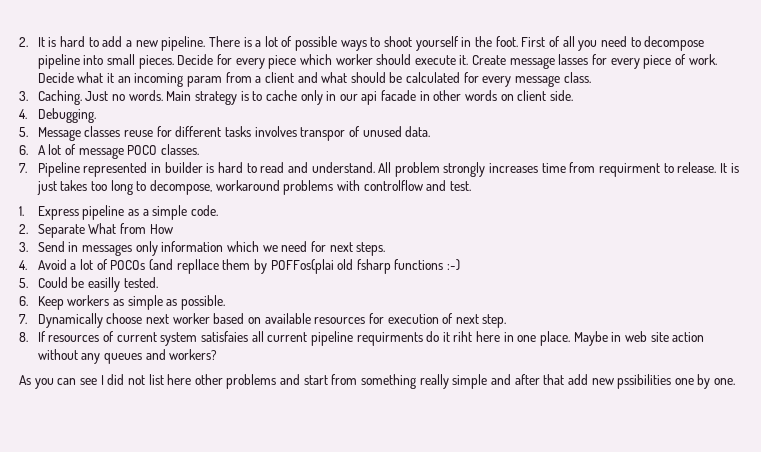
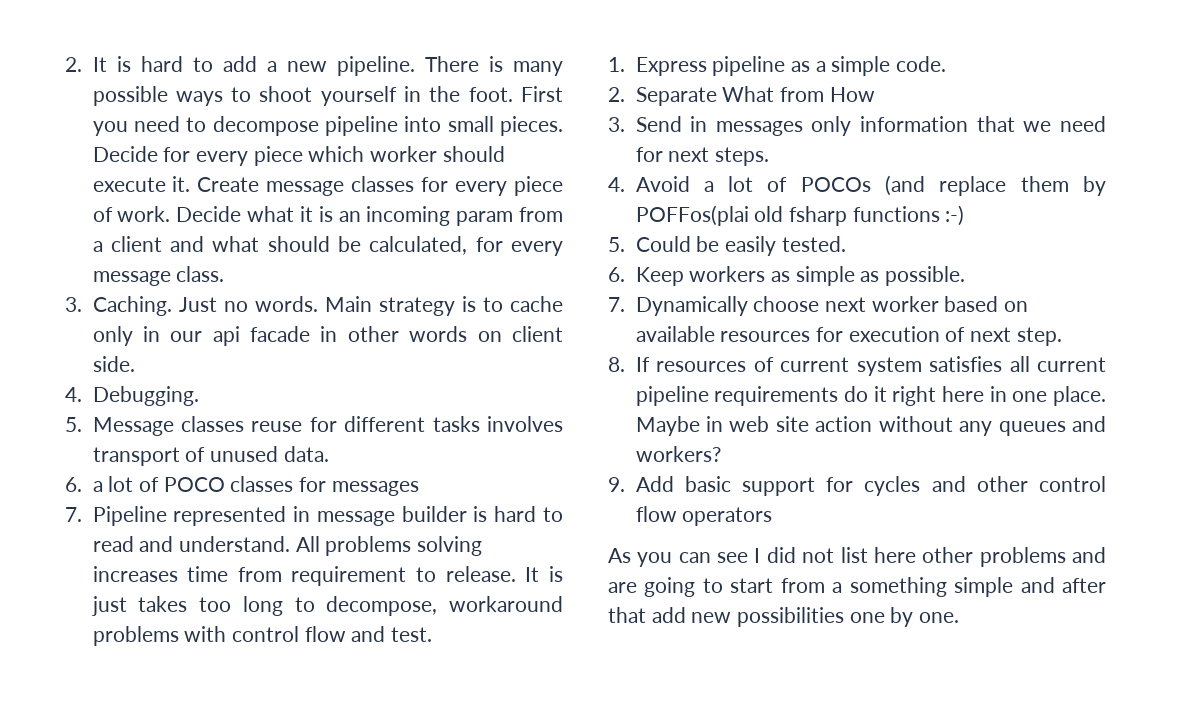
- There is a lot of possible ways to shoot yourself in the foot.
+ There is many possible ways to shoot yourself in the foot.
- First of all you need to decompose pipeline into small pieces.
+ First you need to decompose pipeline into small pieces.
- Create message lasses for every piece of work.
+ Create message classes for every piece of work.
- Decide what it an incoming param from a client and what should be calculated for every message class.
+ Decide what it is an incoming param from a client and what should be calculated, for every message class.
- 5. Message classes reuse for different tasks involves transpor of unused data.
+ 5. Message classes reuse for different tasks involves transport of unused data.
- 6. A lot of message POCO classes.
+ 6. a lot of POCO classes for messages
- 7. Pipeline represented in builder is hard to read and understand.
+ 7. Pipeline represented in message builder is hard to read and understand.
- All problem strongly increases time from requirment to release.
+ All problems solving increases time from requirement to release.
- It is just takes too long to decompose, workaround problems with controlflow and test.
+ It is just takes too long to decompose, workaround problems with control flow and test.
- 3. Send in messages only information which we need for next steps.
+ 3. Send in messages only information that we need for next steps.
- 4. Avoid a lot of POCOs (and repllace them by POFFos(plai old fsharp functions :-)
+ 4. Avoid a lot of POCOs (and replace them by POFFos(plai old fsharp functions :-)
- 5. Could be easilly tested.
+ 5. Could be easily tested.
- 8. If resources of current system satisfaies all current pipeline requirments do it riht here in one place.
+ 8. If resources of current system satisfies all current pipeline requirements do it right here in one place.
+ 9. Add basic support for cycles and other control flow operators
- As you can see I did not list here other problems and start from something really simple and after that add new pssibilities one by one.
+ As you can see I did not list here other problems and are going to start from a something simple and after that add new possibilities one by one.

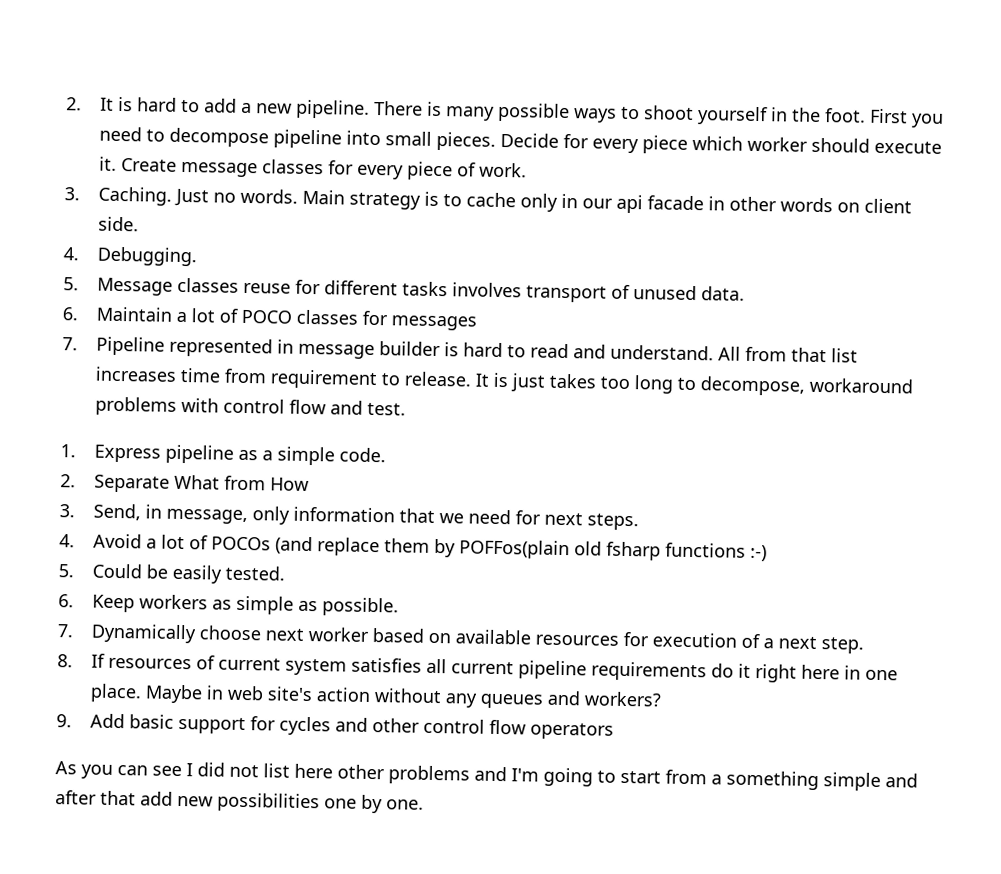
- Decide what it is an incoming param from a client and what should be calculated, for every message class.
- 6. a lot of POCO classes for messages
+ 6. Maintain a lot of POCO classes for messages
- All problems solving increases time from requirement to release.
+ All from that list increases time from requirement to release.
- 3. Send in messages only information that we need for next steps.
+ 3. Send, in message, only information that we need for next steps.
- 4. Avoid a lot of POCOs (and replace them by POFFos(plai old fsharp functions :-)
+ 4. Avoid a lot of POCOs (and replace them by POFFos(plain old fsharp functions :-)
- 7. Dynamically choose next worker based on available resources for execution of next step.
+ 7. Dynamically choose next worker based on available resources for execution of a next step.
- Maybe in web site action without any queues and workers?
+ Maybe in web site's action without any queues and workers?
- As you can see I did not list here other problems and are going to start from a something simple and after that add new possibilities one by one.
+ As you can see I did not list here other problems and I'm going to start from a something simple and after that add new possibilities one by one.

